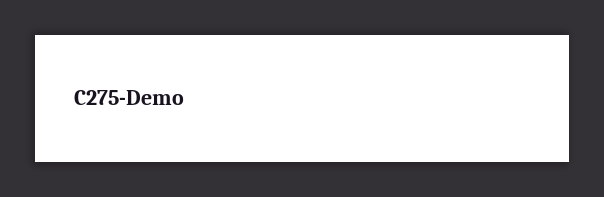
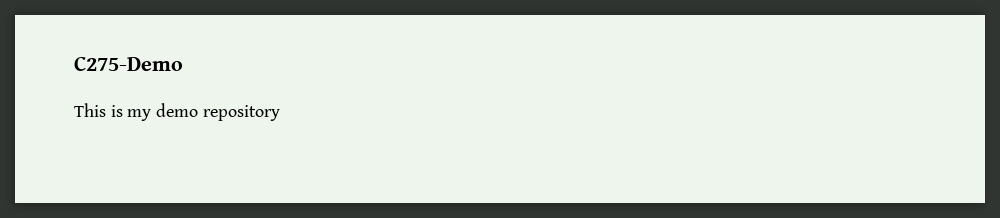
+ This is my demo repository

